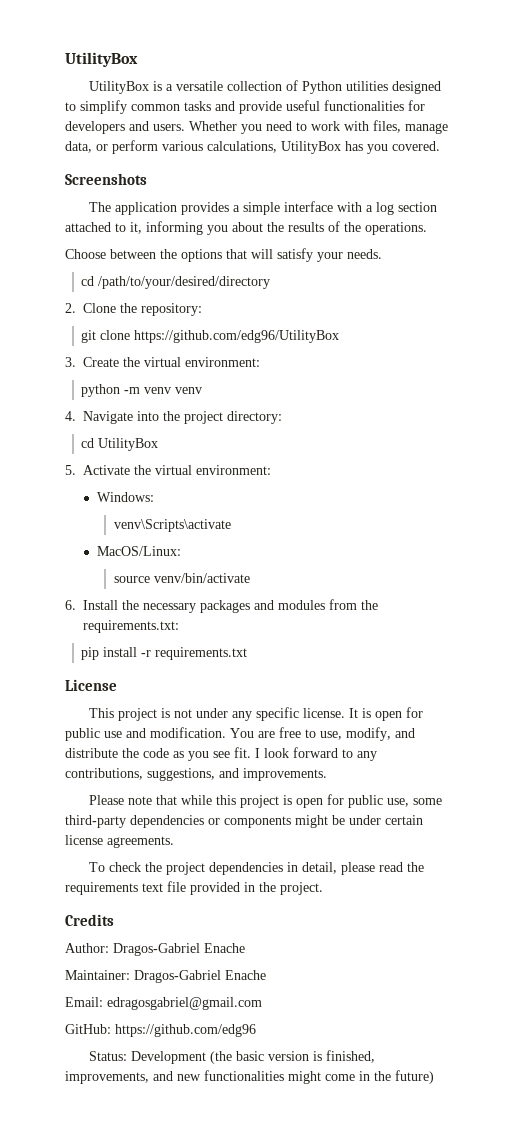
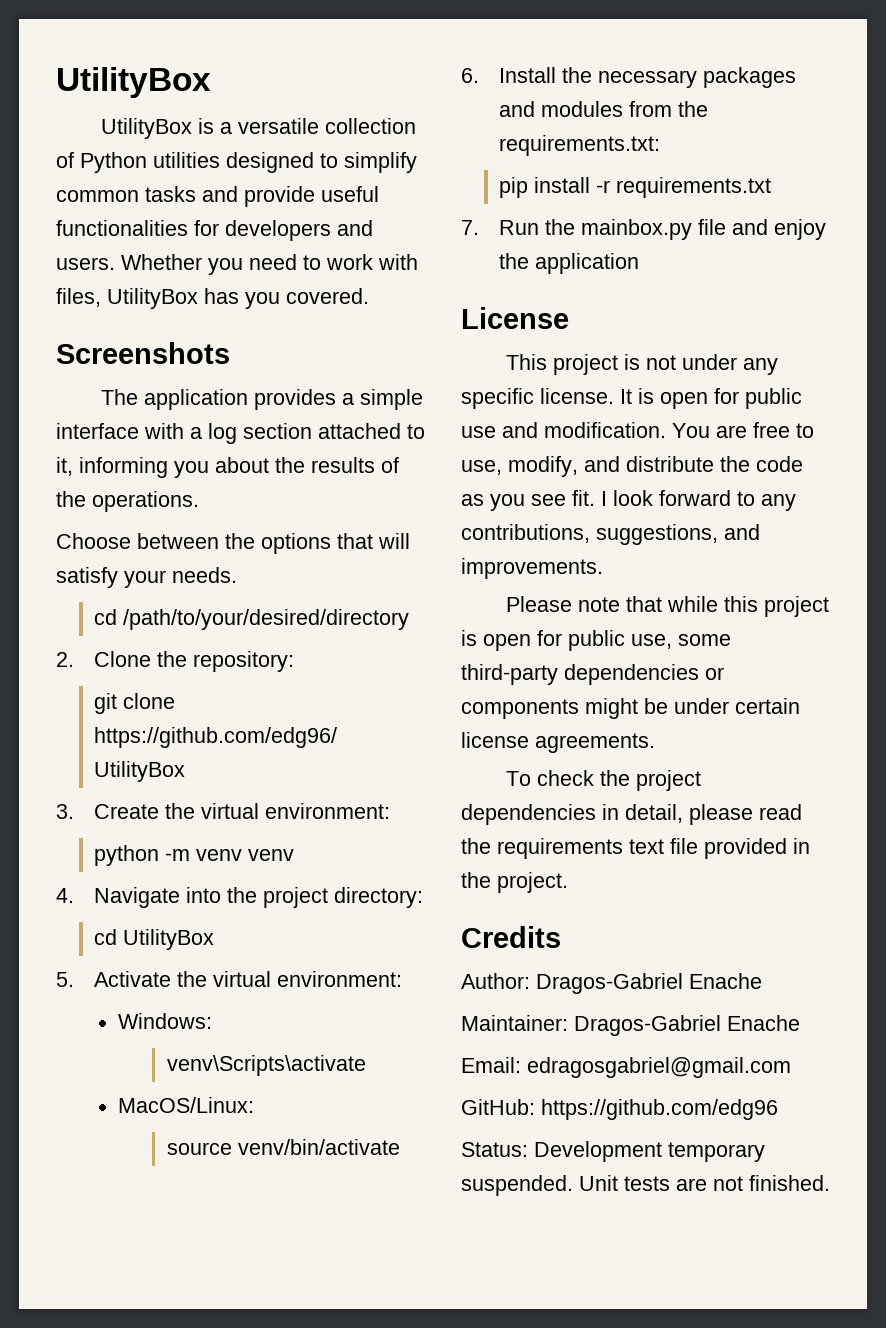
- Whether you need to work with files, manage data, or perform various calculations, UtilityBox has you covered.
+ Whether you need to work with files, UtilityBox has you covered.
+ 7. Run the mainbox.py file and enjoy the application
- Status: Development (the basic version is finished, improvements, and new functionalities might come in the future)
+ Status: Development temporary suspended. Unit tests are not finished.

